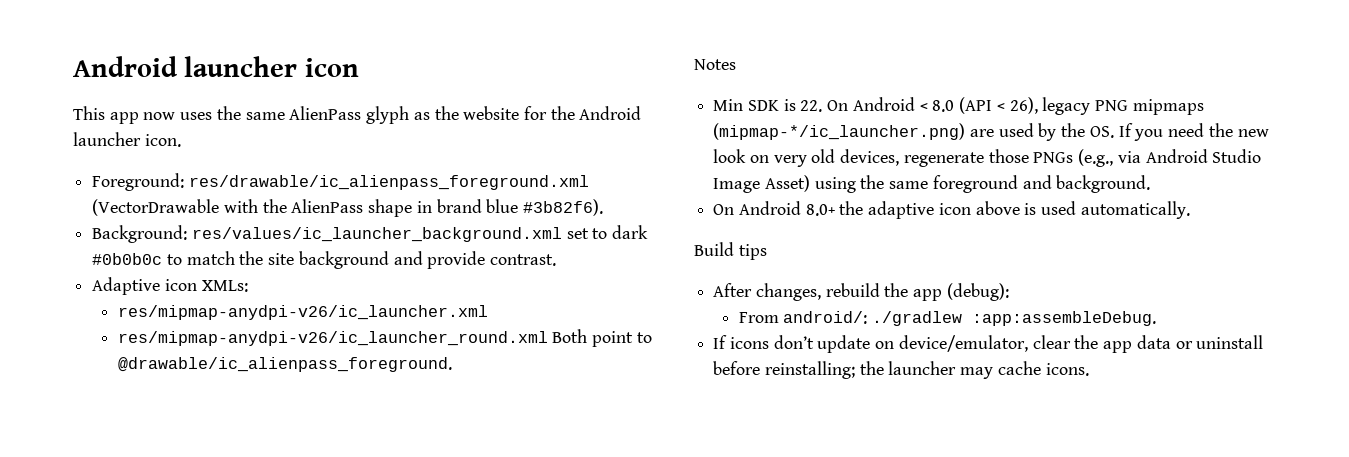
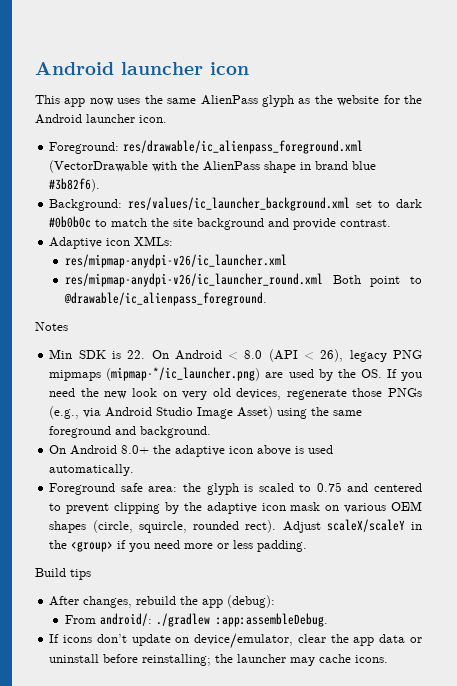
+ Foreground safe area: the glyph is scaled to 0.75 and centered to prevent clipping by the adaptive icon mask on various OEM shapes (circle, squircle, rounded rect). Adjust scaleX/scaleY in the <group> if you need more or less padding.

